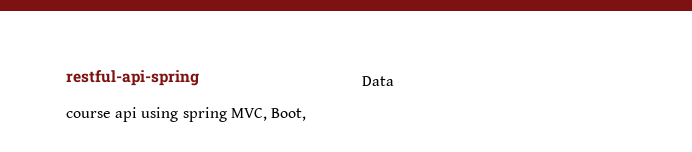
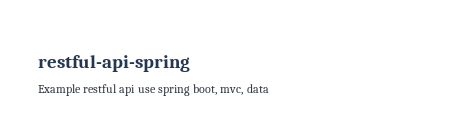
- course api using spring MVC, Boot, Data
+ Example restful api use spring boot, mvc, data

